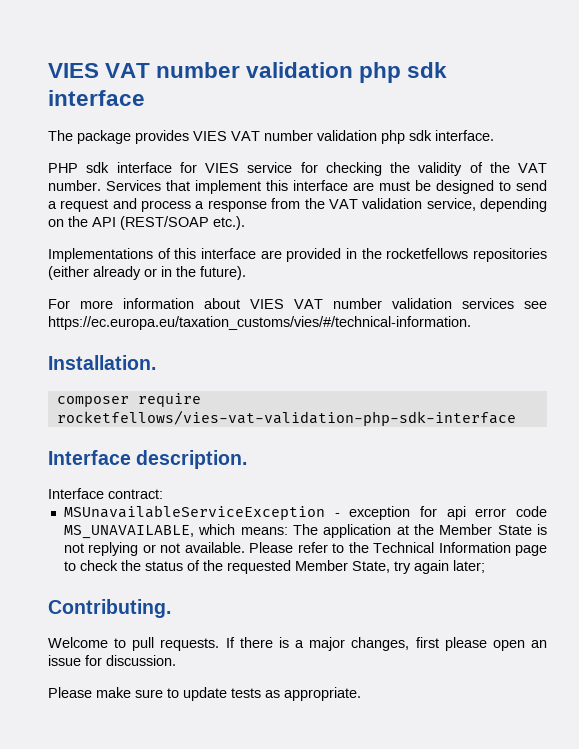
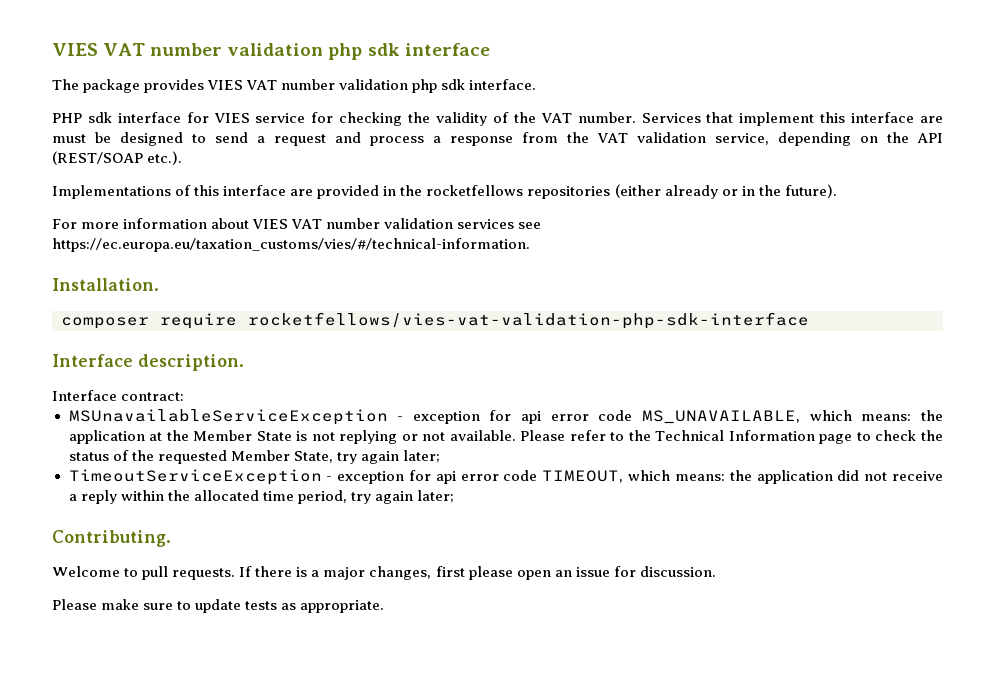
- MSUnavailableServiceException - exception for api error code MS_UNAVAILABLE, which means: The application at the Member State is not replying or not available.
+ MSUnavailableServiceException - exception for api error code MS_UNAVAILABLE, which means: the application at the Member State is not replying or not available.
+ TimeoutServiceException - exception for api error code TIMEOUT, which means: the application did not receive a reply within the allocated time period, try again later;

